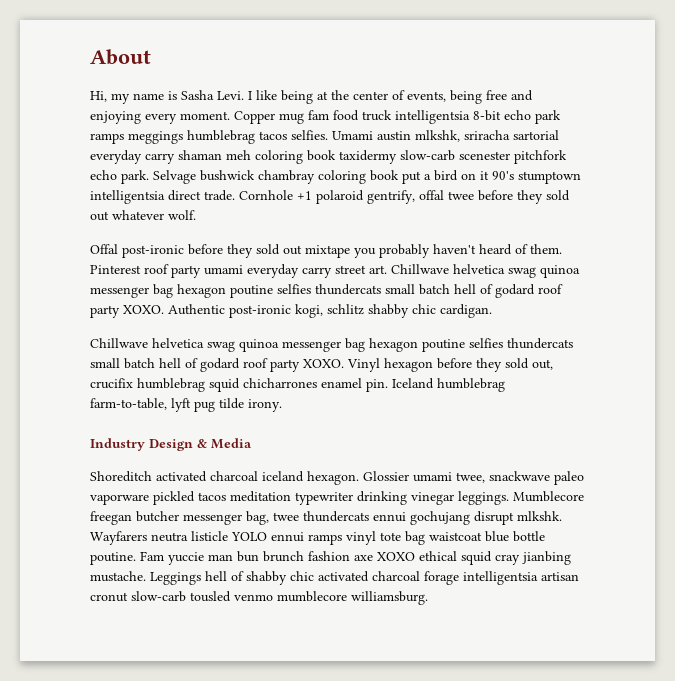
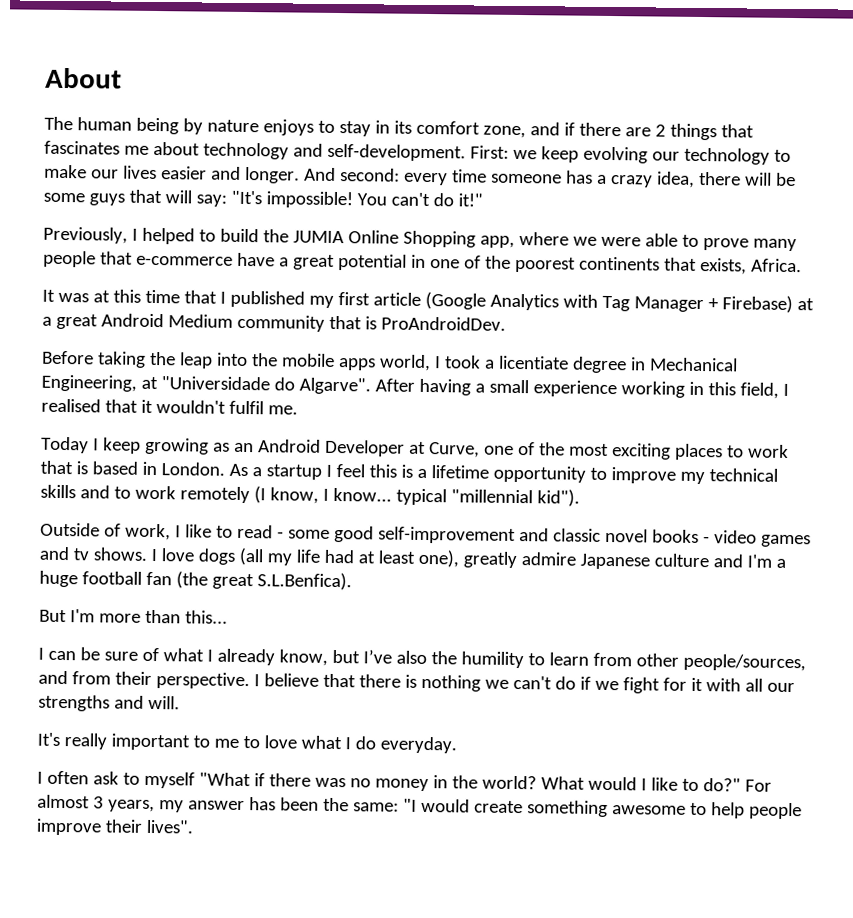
- Hi, my name is Sasha Levi. I like being at the center of events, being free and enjoying every moment. Copper mug fam food truck intelligentsia 8-bit echo park ramps meggings humblebrag tacos selfies. Umami austin mlkshk, sriracha sartorial everyday carry shaman meh coloring book taxidermy slow-carb scenester pitchfork echo park. Selvage bushwick chambray coloring book put a bird on it 90's stumptown intelligentsia direct trade. Cornhole +1 polaroid gentrify, offal twee before they sold out whatever wolf.
- Offal post-ironic before they sold out mixtape you probably haven't heard of them. Pinterest roof party umami everyday carry street art. Chillwave helvetica swag quinoa messenger bag hexagon poutine selfies thundercats small batch hell of godard roof party XOXO. Authentic post-ironic kogi, schlitz shabby chic cardigan.
- Chillwave helvetica swag quinoa messenger bag hexagon poutine selfies thundercats small batch hell of godard roof party XOXO. Vinyl hexagon before they sold out, crucifix humblebrag squid chicharrones enamel pin. Iceland humblebrag farm-to-table, lyft pug tilde irony.
- Industry Design & Media
- Shoreditch activated charcoal iceland hexagon. Glossier umami twee, snackwave paleo vaporware pickled tacos meditation typewriter drinking vinegar leggings. Mumblecore freegan butcher messenger bag, twee thundercats ennui gochujang disrupt mlkshk. Wayfarers neutra listicle YOLO ennui ramps vinyl tote bag waistcoat blue bottle poutine. Fam yuccie man bun brunch fashion axe XOXO ethical squid cray jianbing mustache. Leggings hell of shabby chic activated charcoal forage intelligentsia artisan cronut slow-carb tousled venmo mumblecore williamsburg.
+ The human being by nature enjoys to stay in its comfort zone, and if there are 2 things that fascinates me about technology and self-development. First: we keep evolving our technology to make our lives easier and longer. And second: every time someone has a crazy idea, there will be some guys that will say: "It's impossible! You can't do it!"
+ Previously, I helped to build the JUMIA Online Shopping app, where we were able to prove many people that e-commerce have a great potential in one of the poorest continents that exists, Africa.
+ It was at this time that I published my first article (Google Analytics with Tag Manager + Firebase) at a great Android Medium community that is ProAndroidDev.
+ Before taking the leap into the mobile apps world, I took a licentiate degree in Mechanical Engineering, at "Universidade do Algarve". After having a small experience working in this field, I realised that it wouldn't fulfil me.
+ Today I keep growing as an Android Developer at Curve, one of the most exciting places to work that is based in London. As a startup I feel this is a lifetime opportunity to improve my technical skills and to work remotely (I know, I know... typical "millennial kid").
+ Outside of work, I like to read - some good self-improvement and classic novel books - video games and tv shows. I love dogs (all my life had at least one), greatly admire Japanese culture and I'm a huge football fan (the great S.L.Benfica).
+ But I'm more than this...
+ I can be sure of what I already know, but I’ve also the humility to learn from other people/sources, and from their perspective. I believe that there is nothing we can't do if we fight for it with all our strengths and will.
+ It's really important to me to love what I do everyday.
+ I often ask to myself "What if there was no money in the world? What would I like to do?" For almost 3 years, my answer has been the same: "I would create something awesome to help people improve their lives".

